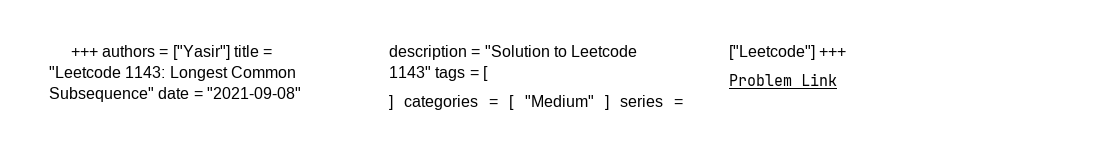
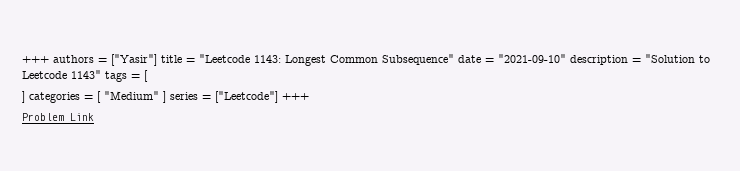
- +++ authors = ["Yasir"] title = "Leetcode 1143: Longest Common Subsequence" date = "2021-09-08" description = "Solution to Leetcode 1143" tags = [
+ +++ authors = ["Yasir"] title = "Leetcode 1143: Longest Common Subsequence" date = "2021-09-10" description = "Solution to Leetcode 1143" tags = [

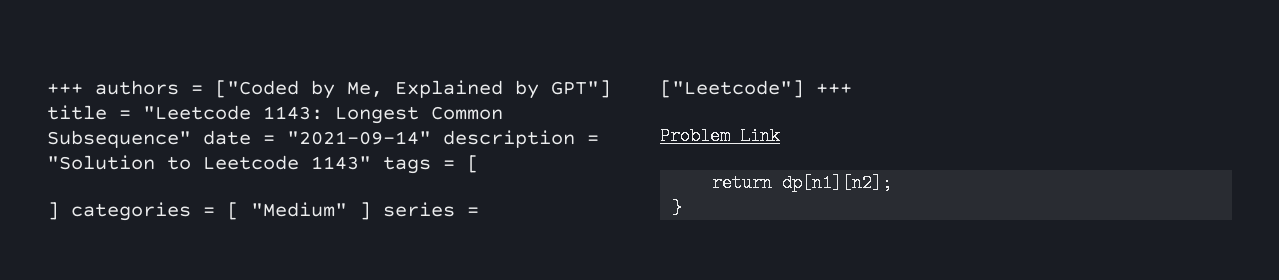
- +++ authors = ["Yasir"] title = "Leetcode 1143: Longest Common Subsequence" date = "2021-09-10" description = "Solution to Leetcode 1143" tags = [
+ +++ authors = ["Coded by Me, Explained by GPT"] title = "Leetcode 1143: Longest Common Subsequence" date = "2021-09-14" description = "Solution to Leetcode 1143" tags = [
+ return dp[n1][n2];
+ }

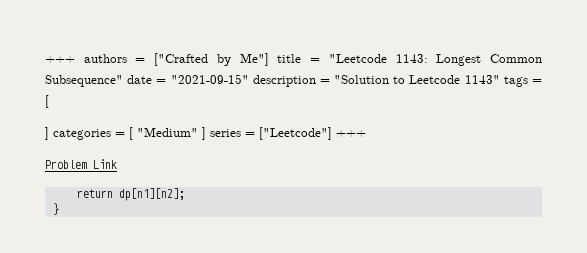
- +++ authors = ["Coded by Me, Explained by GPT"] title = "Leetcode 1143: Longest Common Subsequence" date = "2021-09-14" description = "Solution to Leetcode 1143" tags = [
+ +++ authors = ["Crafted by Me"] title = "Leetcode 1143: Longest Common Subsequence" date = "2021-09-15" description = "Solution to Leetcode 1143" tags = [

